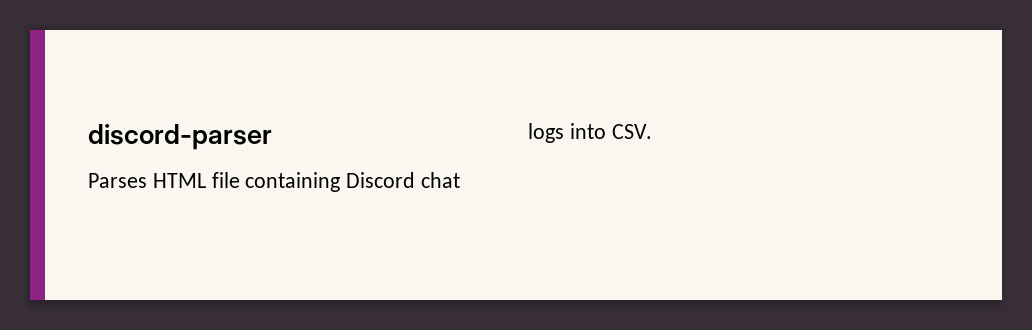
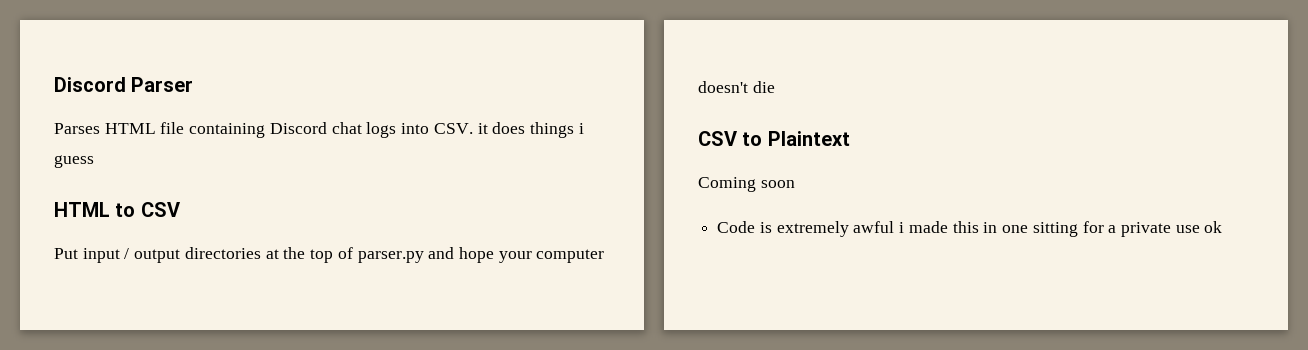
- discord-parser
+ Discord Parser
- Parses HTML file containing Discord chat logs into CSV.
+ Parses HTML file containing Discord chat logs into CSV. it does things i guess
+ HTML to CSV
+ Put input / output directories at the top of parser.py and hope your computer doesn't die
+ CSV to Plaintext
+ Coming soon
+ Code is extremely awful i made this in one sitting for a private use ok

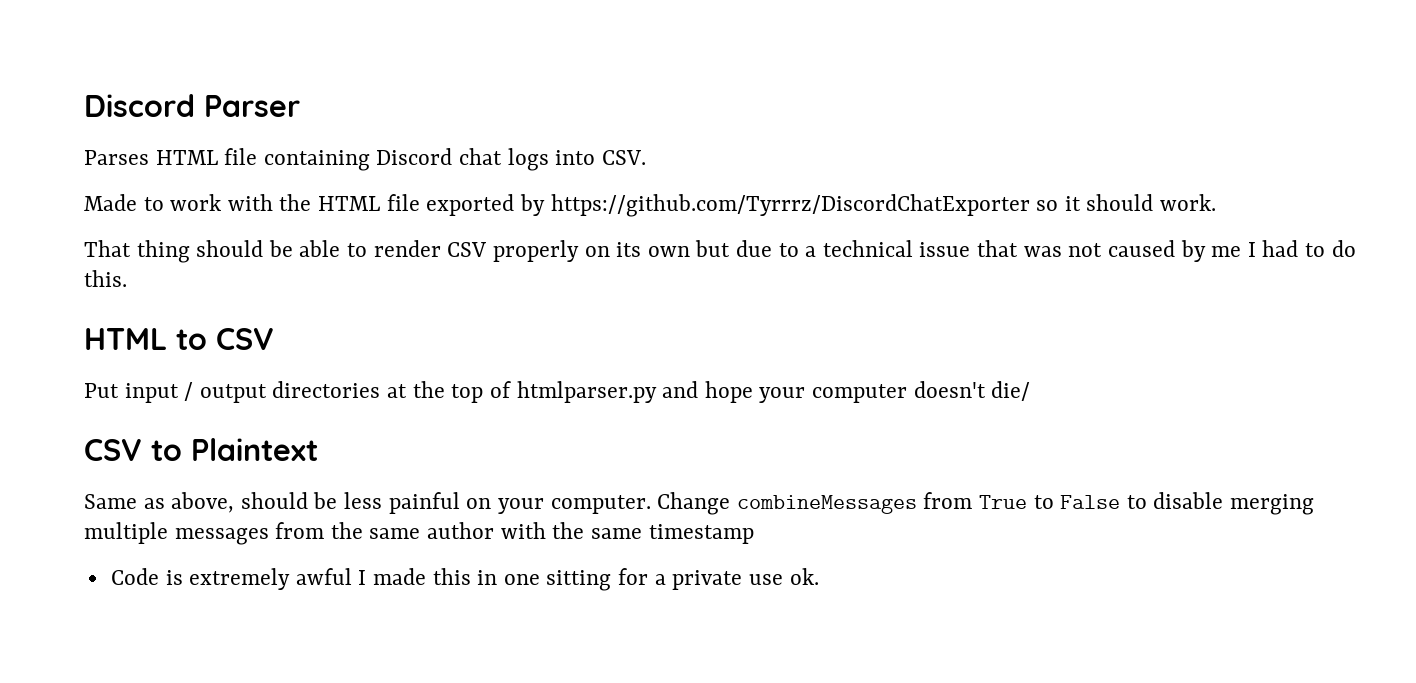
- Parses HTML file containing Discord chat logs into CSV. it does things i guess
+ Parses HTML file containing Discord chat logs into CSV.
+ Made to work with the HTML file exported by https://github.com/Tyrrrz/DiscordChatExporter so it should work.
+ That thing should be able to render CSV properly on its own but due to a technical issue that was not caused by me I had to do this.
- Put input / output directories at the top of parser.py and hope your computer doesn't die
+ Put input / output directories at the top of htmlparser.py and hope your computer doesn't die/
- Coming soon
+ Same as above, should be less painful on your computer. Change combineMessages from True to False to disable merging multiple messages from the same author with the same timestamp
- Code is extremely awful i made this in one sitting for a private use ok
+ Code is extremely awful I made this in one sitting for a private use ok.

